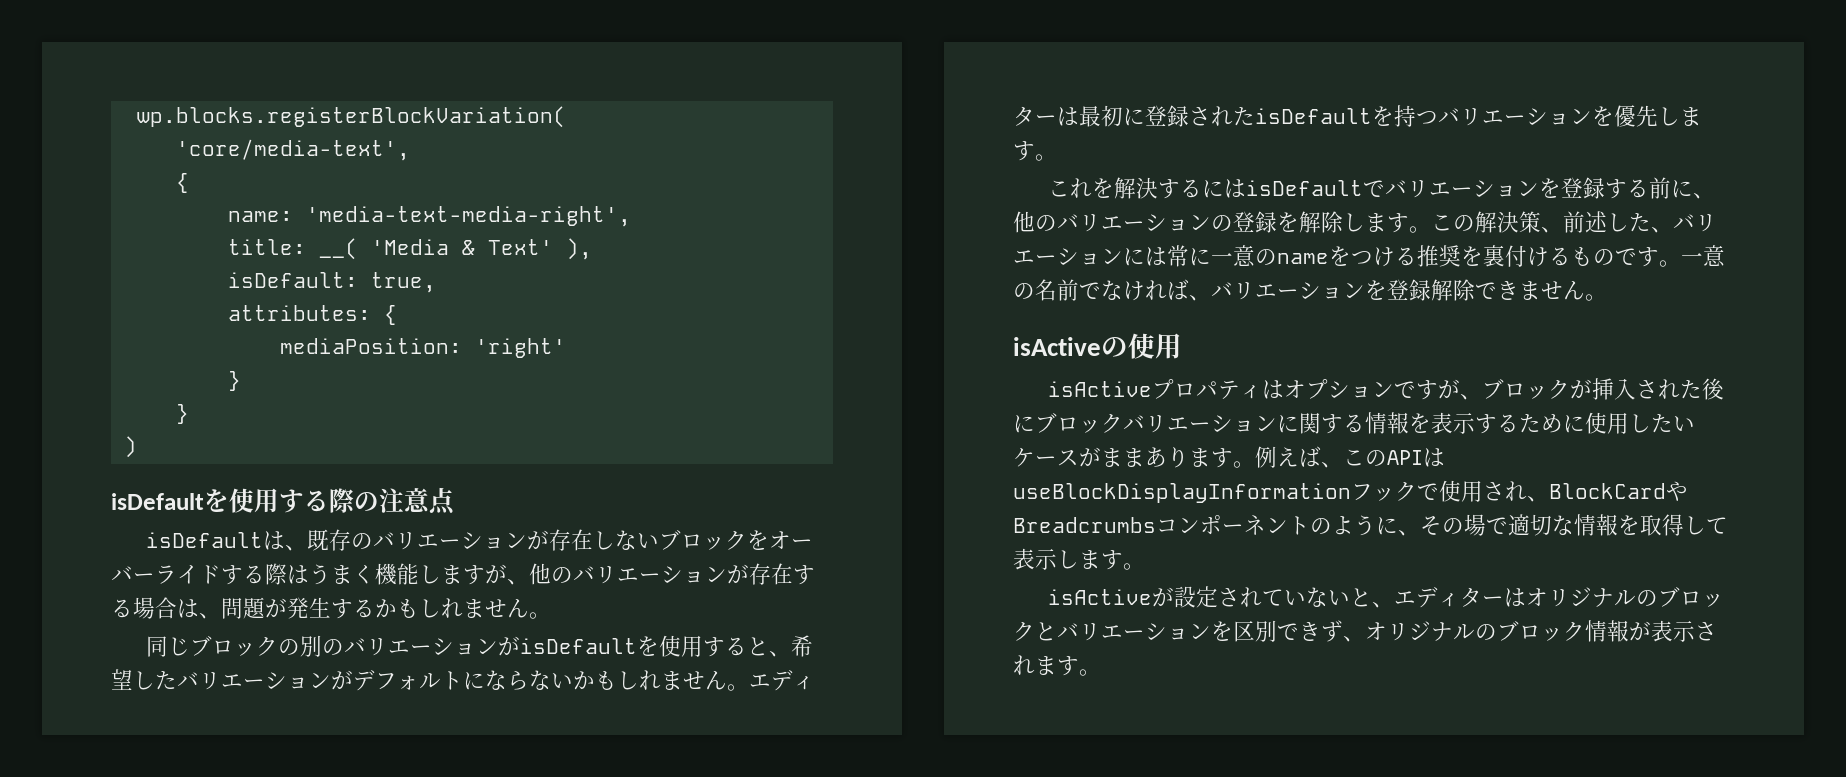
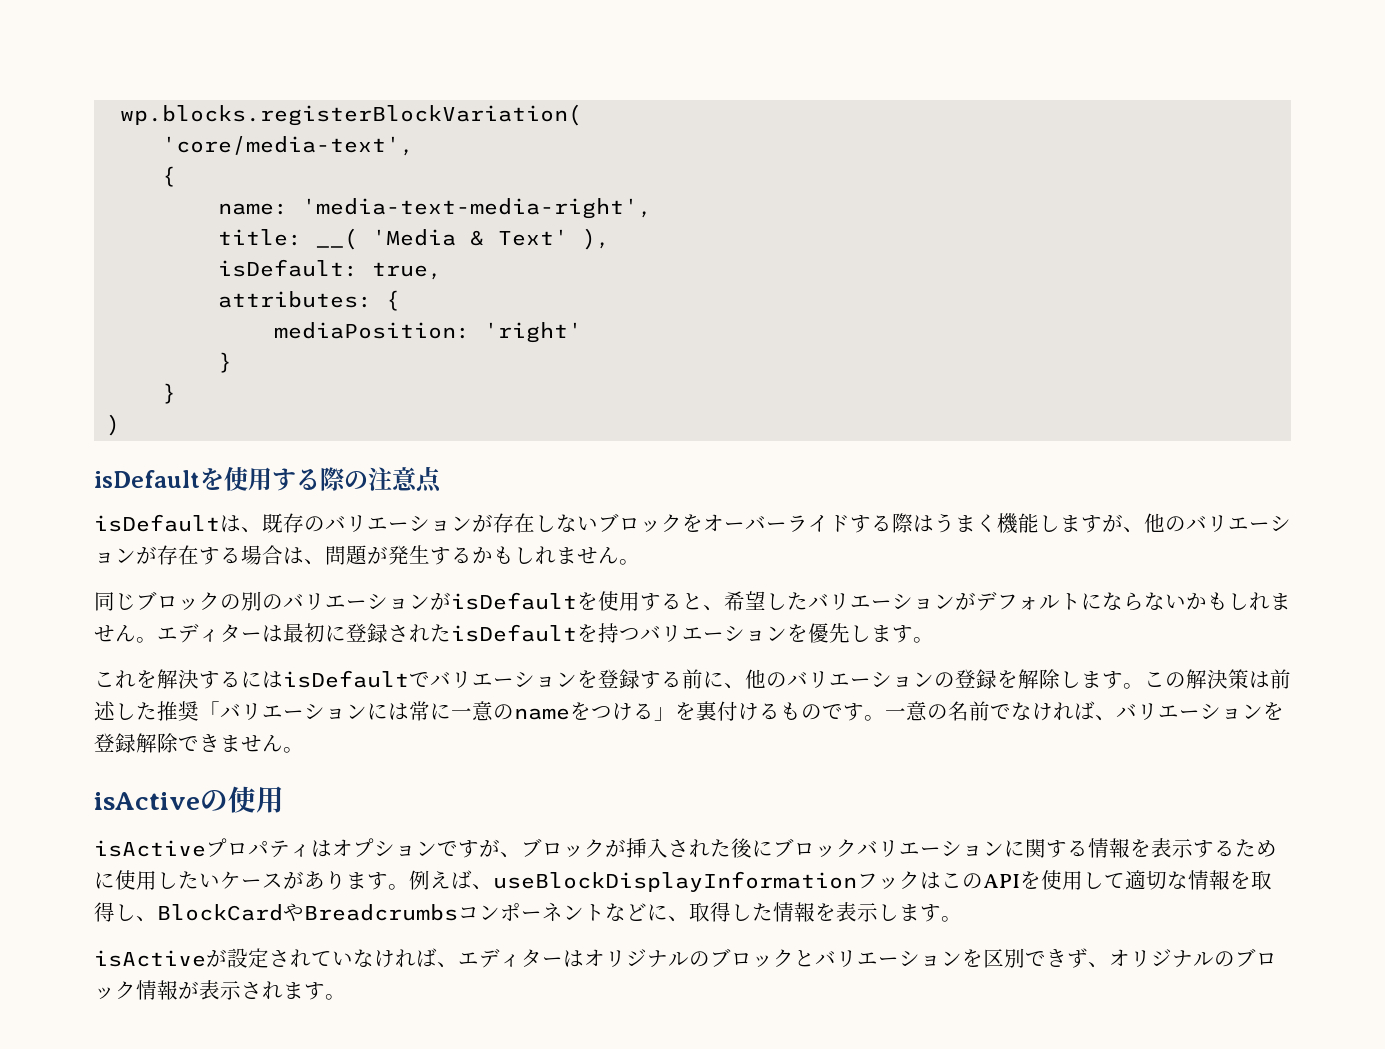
- この解決策、前述した、バリエーションには常に一意のnameをつける推奨を裏付けるものです。
+ この解決策は前述した推奨「バリエーションには常に一意のnameをつける」を裏付けるものです。
- isActiveプロパティはオプションですが、ブロックが挿入された後にブロックバリエーションに関する情報を表示するために使用したいケースがままあります。
+ isActiveプロパティはオプションですが、ブロックが挿入された後にブロックバリエーションに関する情報を表示するために使用したいケースがあります。
- 例えば、このAPIはuseBlockDisplayInformationフックで使用され、BlockCardやBreadcrumbsコンポーネントのように、その場で適切な情報を取得して表示します。
+ 例えば、useBlockDisplayInformationフックはこのAPIを使用して適切な情報を取得し、BlockCardやBreadcrumbsコンポーネントなどに、取得した情報を表示します。
- isActiveが設定されていないと、エディターはオリジナルのブロックとバリエーションを区別できず、オリジナルのブロック情報が表示されます。
+ isActiveが設定されていなければ、エディターはオリジナルのブロックとバリエーションを区別できず、オリジナルのブロック情報が表示されます。

